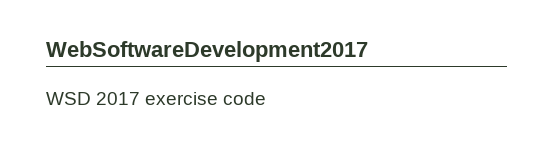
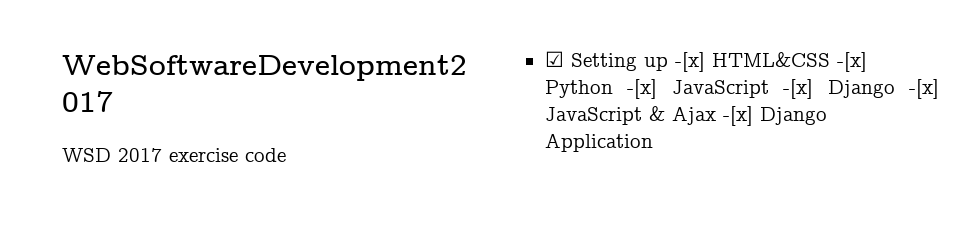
+ ☑ Setting up -[x] HTML&CSS -[x] Python -[x] JavaScript -[x] Django -[x] JavaScript & Ajax -[x] Django Application

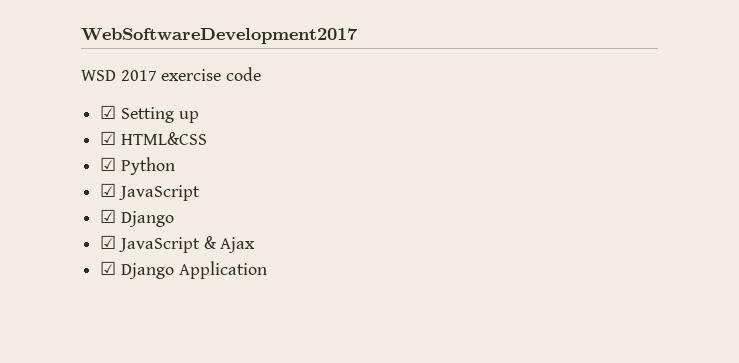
- ☑ Setting up -[x] HTML&CSS -[x] Python -[x] JavaScript -[x] Django -[x] JavaScript & Ajax -[x] Django Application
+ ☑ Setting up
+ ☑ HTML&CSS
+ ☑ Python
+ ☑ JavaScript
+ ☑ Django
+ ☑ JavaScript & Ajax
+ ☑ Django Application

